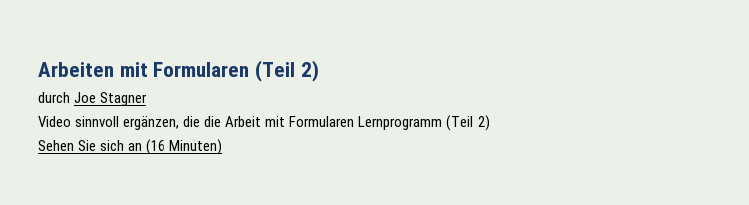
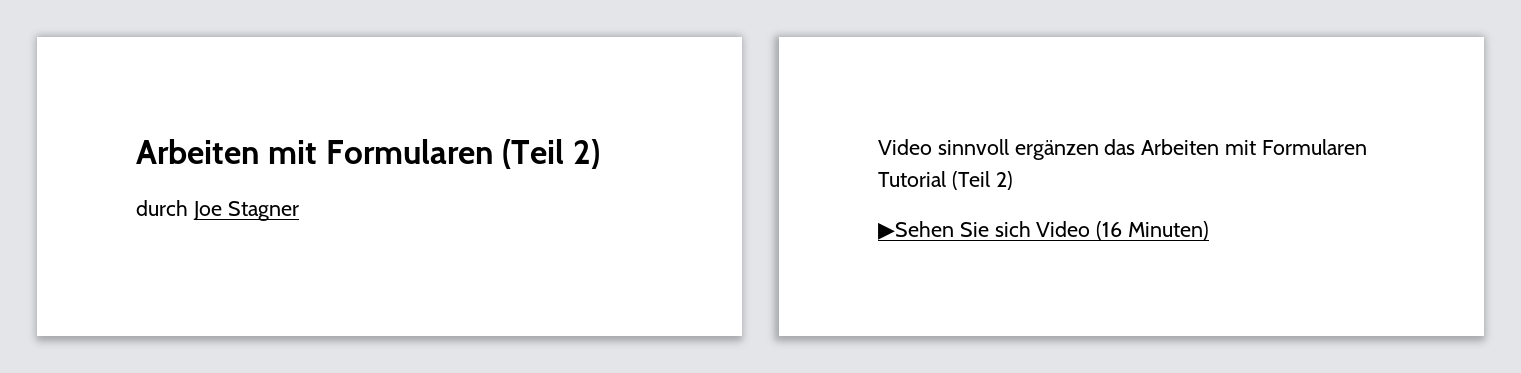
- Video sinnvoll ergänzen, die die Arbeit mit Formularen Lernprogramm (Teil 2)
- Sehen Sie sich an (16 Minuten)
+ Video sinnvoll ergänzen das Arbeiten mit Formularen Tutorial (Teil 2)
+ ▶Sehen Sie sich Video (16 Minuten)

